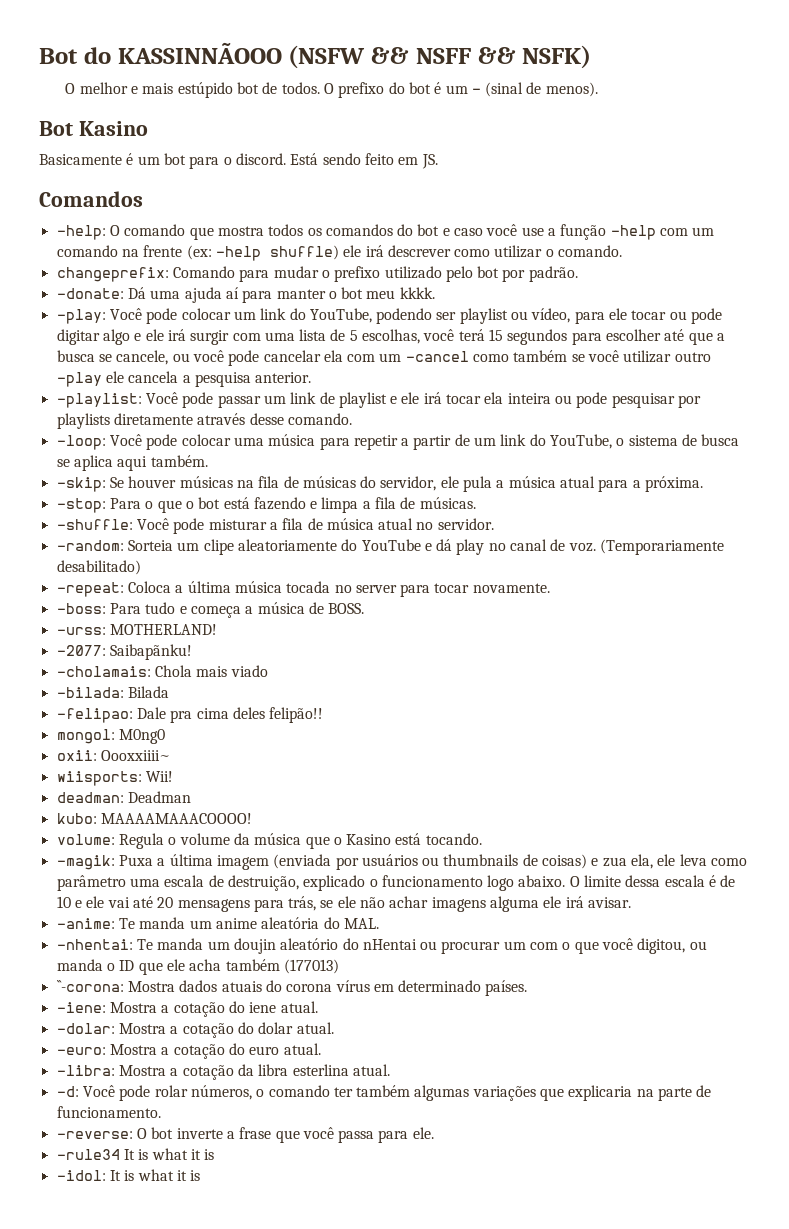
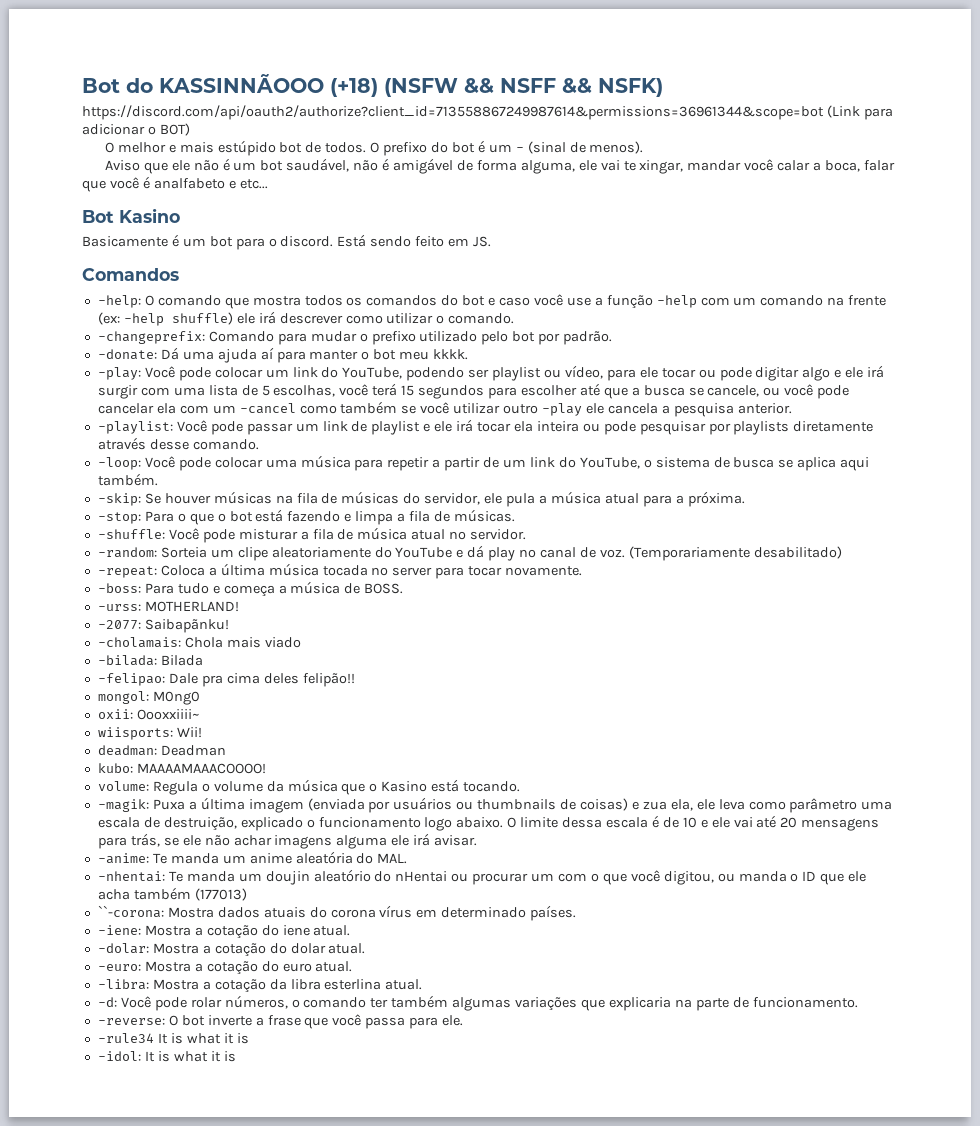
- Bot do KASSINNÃOOO (NSFW && NSFF && NSFK)
+ Bot do KASSINNÃOOO (+18) (NSFW && NSFF && NSFK)
+ https://discord.com/api/oauth2/authorize?client_id=713558867249987614&permissions=36961344&scope=bot (Link para adicionar o BOT)
+ Aviso que ele não é um bot saudável, não é amigável de forma alguma, ele vai te xingar, mandar você calar a boca, falar que você é analfabeto e etc...
- changeprefix: Comando para mudar o prefixo utilizado pelo bot por padrão.
+ -changeprefix: Comando para mudar o prefixo utilizado pelo bot por padrão.

